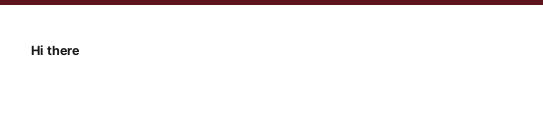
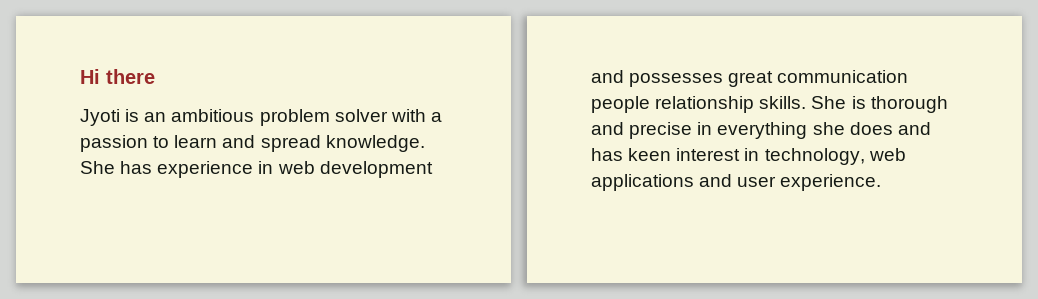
+ Jyoti is an ambitious problem solver with a passion to learn and spread knowledge. She has experience in web development and possesses great communication people relationship skills. She is thorough and precise in everything she does and has keen interest in technology, web applications and user experience.

